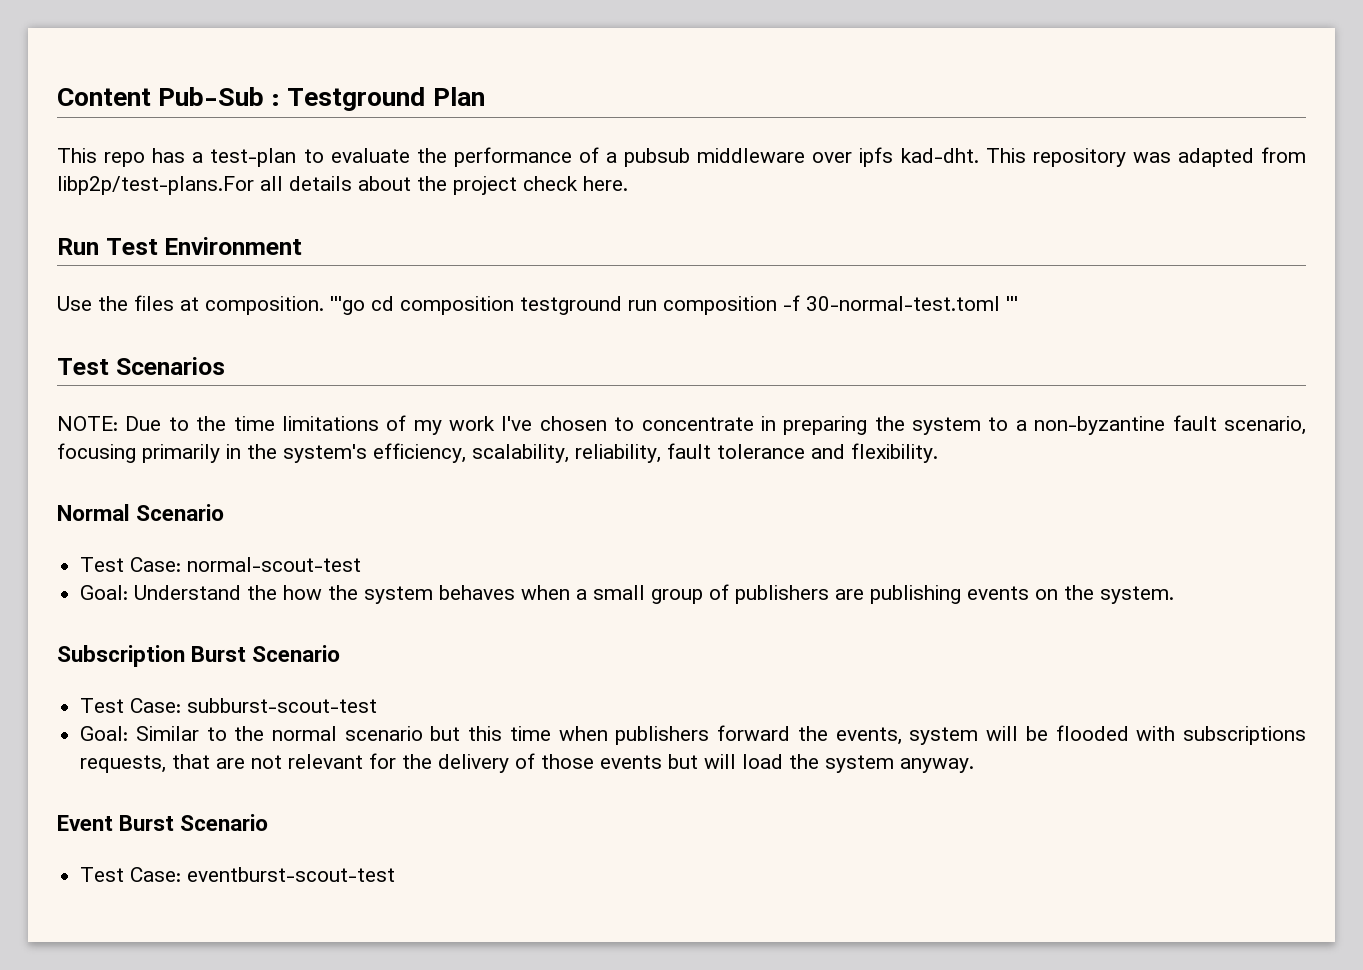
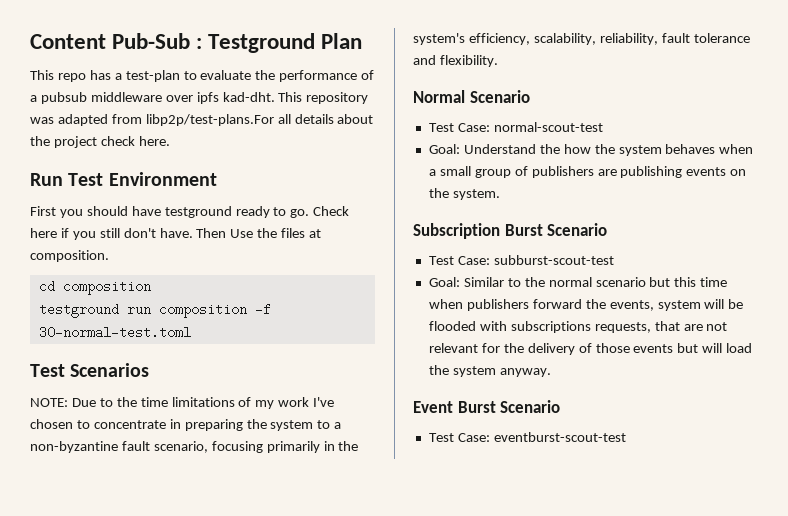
- Use the files at composition. '''go cd composition testground run composition -f 30-normal-test.toml '''
+ First you should have testground ready to go. Check here if you still don't have. Then Use the files at composition.
+ cd composition
+ testground run composition -f 30-normal-test.toml

